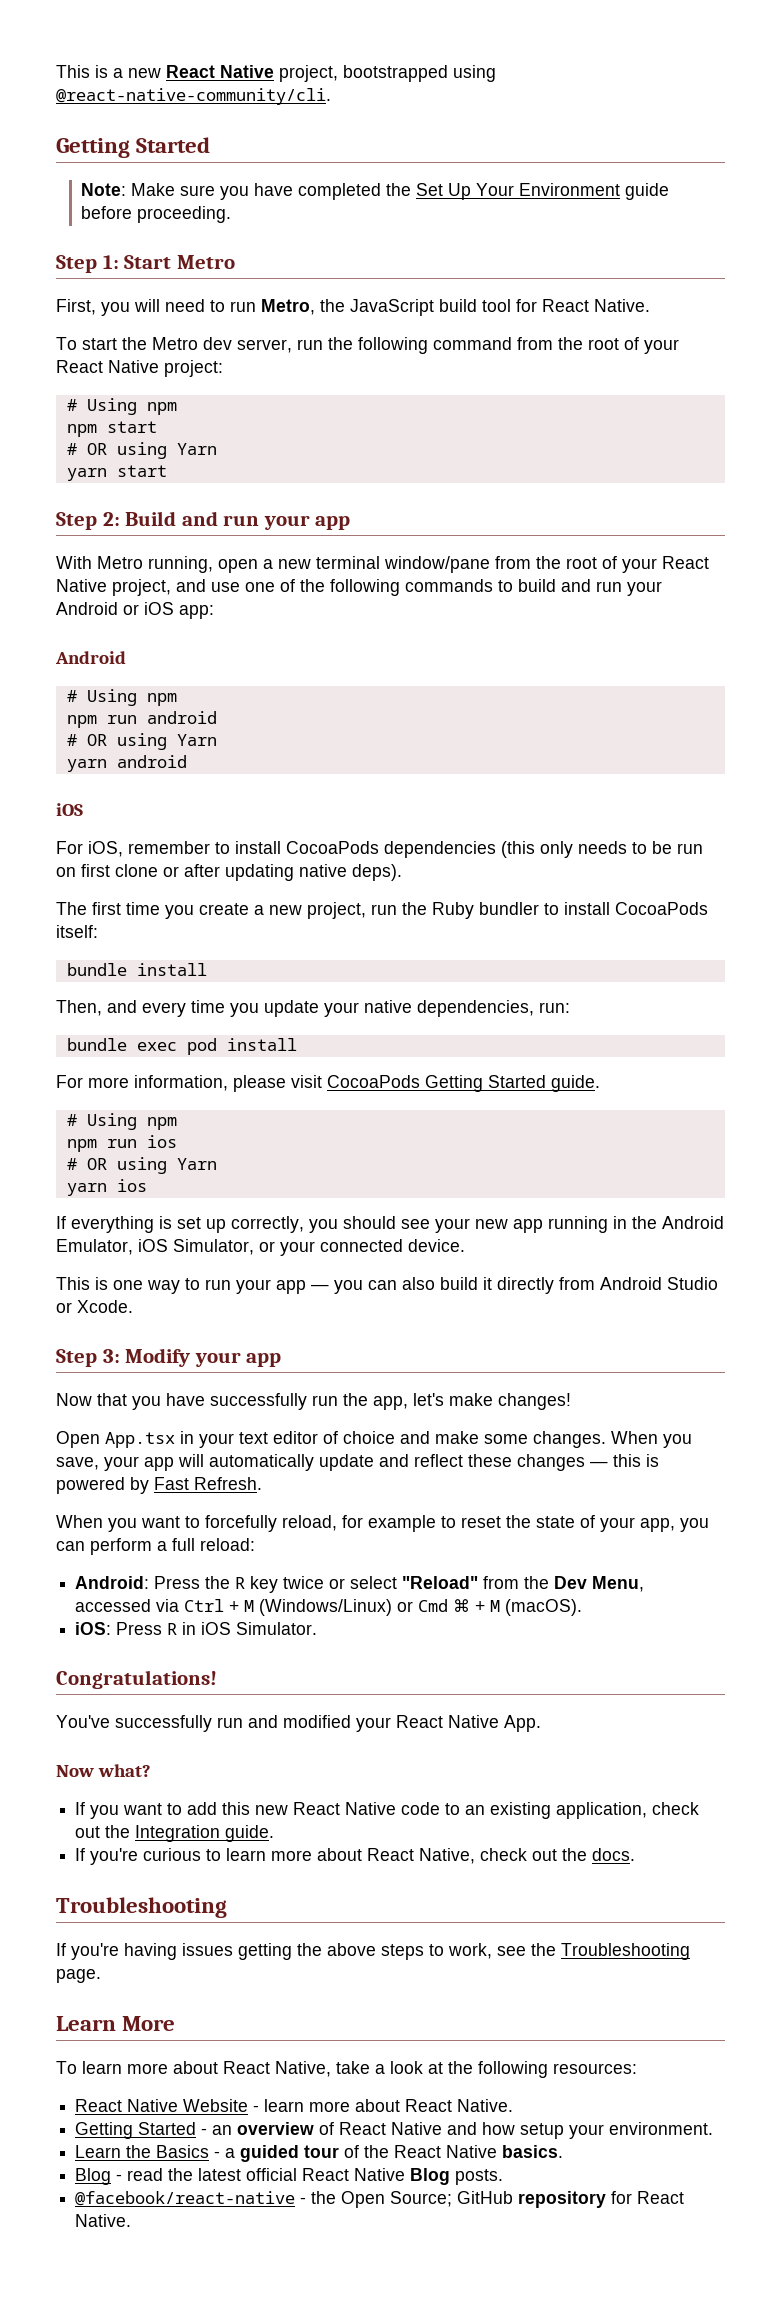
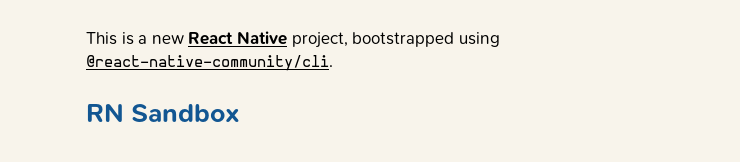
  This is a new React Native project, bootstrapped using @react-native-community/cli.
- Getting Started
- Note: Make sure you have completed the Set Up Your Environment guide before proceeding.
- Step 1: Start Metro
- First, you will need to run Metro, the JavaScript build tool for React Native.
- To start the Metro dev server, run the following command from the root of your React Native project:
- # Using npm
- npm start
- # OR using Yarn
- yarn start
- Step 2: Build and run your app
- With Metro running, open a new terminal window/pane from the root of your React Native project, and use one of the following commands to build and run your Android or iOS app:
- Android
- # Using npm
- npm run android
- # OR using Yarn
- yarn android
- iOS
- For iOS, remember to install CocoaPods dependencies (this only needs to be run on first clone or after updating native deps).
- The first time you create a new project, run the Ruby bundler to install CocoaPods itself:
- bundle install
- Then, and every time you update your native dependencies, run:
- bundle exec pod install
- For more information, please visit CocoaPods Getting Started guide.
- # Using npm
- npm run ios
- # OR using Yarn
- yarn ios
- If everything is set up correctly, you should see your new app running in the Android Emulator, iOS Simulator, or your connected device.
- This is one way to run your app — you can also build it directly from Android Studio or Xcode.
- Step 3: Modify your app
- Now that you have successfully run the app, let's make changes!
- Open App.tsx in your text editor of choice and make some changes. When you save, your app will automatically update and reflect these changes — this is powered by Fast Refresh.
- When you want to forcefully reload, for example to reset the state of your app, you can perform a full reload:
- Android: Press the R key twice or select "Reload" from the Dev Menu, accessed via Ctrl + M (Windows/Linux) or Cmd ⌘ + M (macOS).
- iOS: Press R in iOS Simulator.
- Congratulations!
- You've successfully run and modified your React Native App.
- Now what?
- If you want to add this new React Native code to an existing application, check out the Integration guide.
- If you're curious to learn more about React Native, check out the docs.
- Troubleshooting
- If you're having issues getting the above steps to work, see the Troubleshooting page.
- Learn More
- To learn more about React Native, take a look at the following resources:
- React Native Website - learn more about React Native.
- Getting Started - an overview of React Native and how setup your environment.
- Learn the Basics - a guided tour of the React Native basics.
- Blog - read the latest official React Native Blog posts.
- @facebook/react-native - the Open Source; GitHub repository for React Native.
+ RN Sandbox

